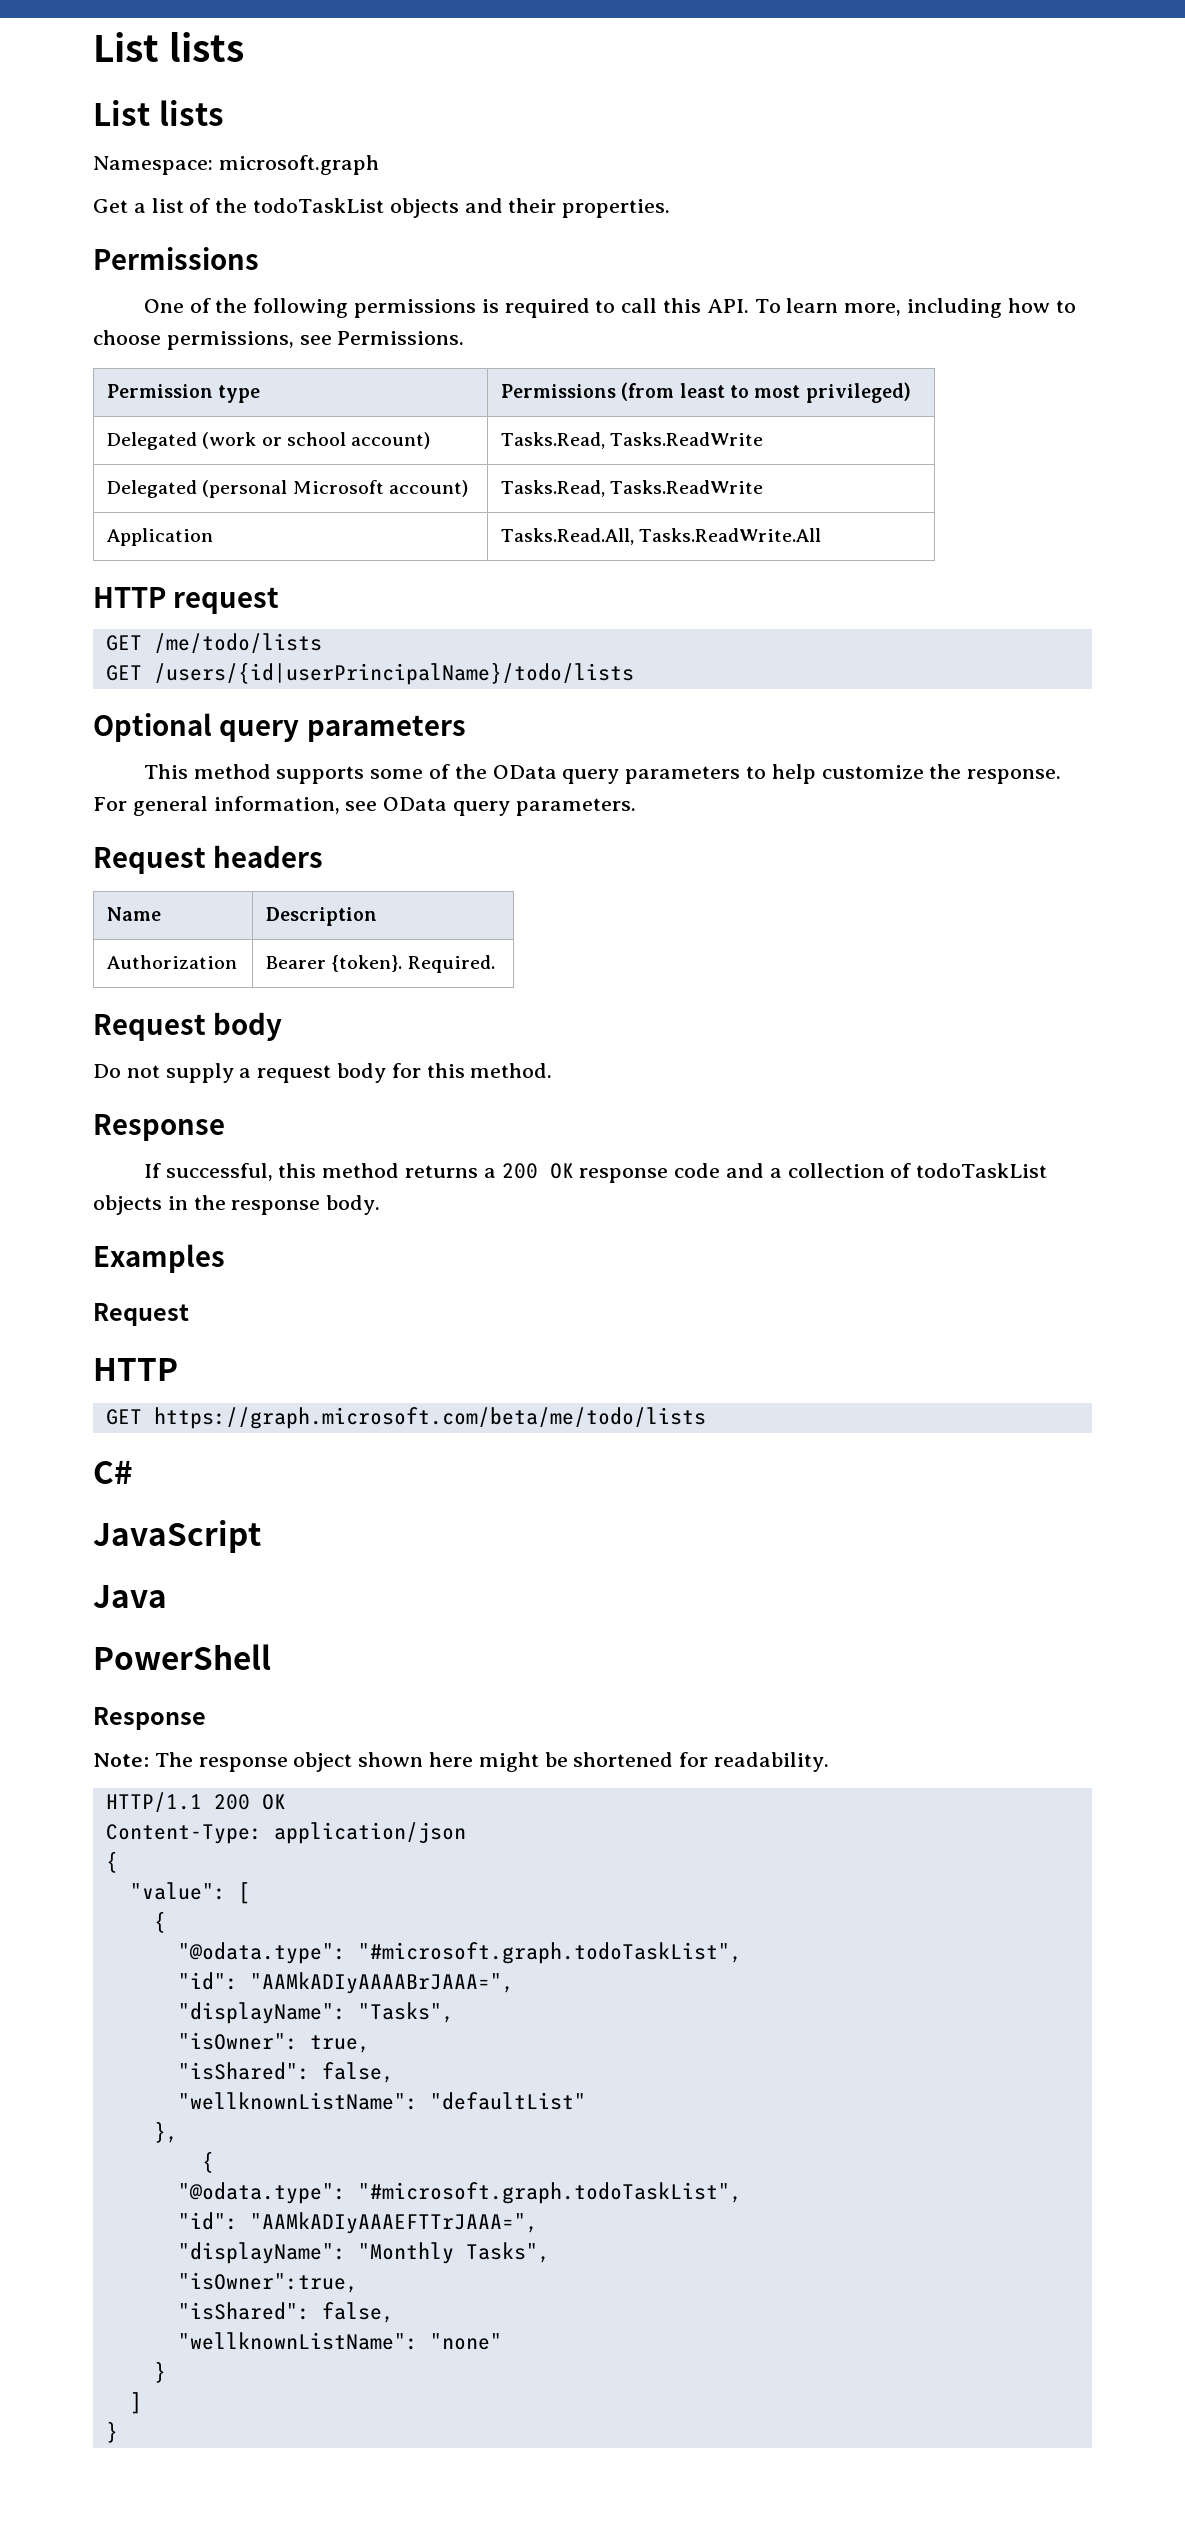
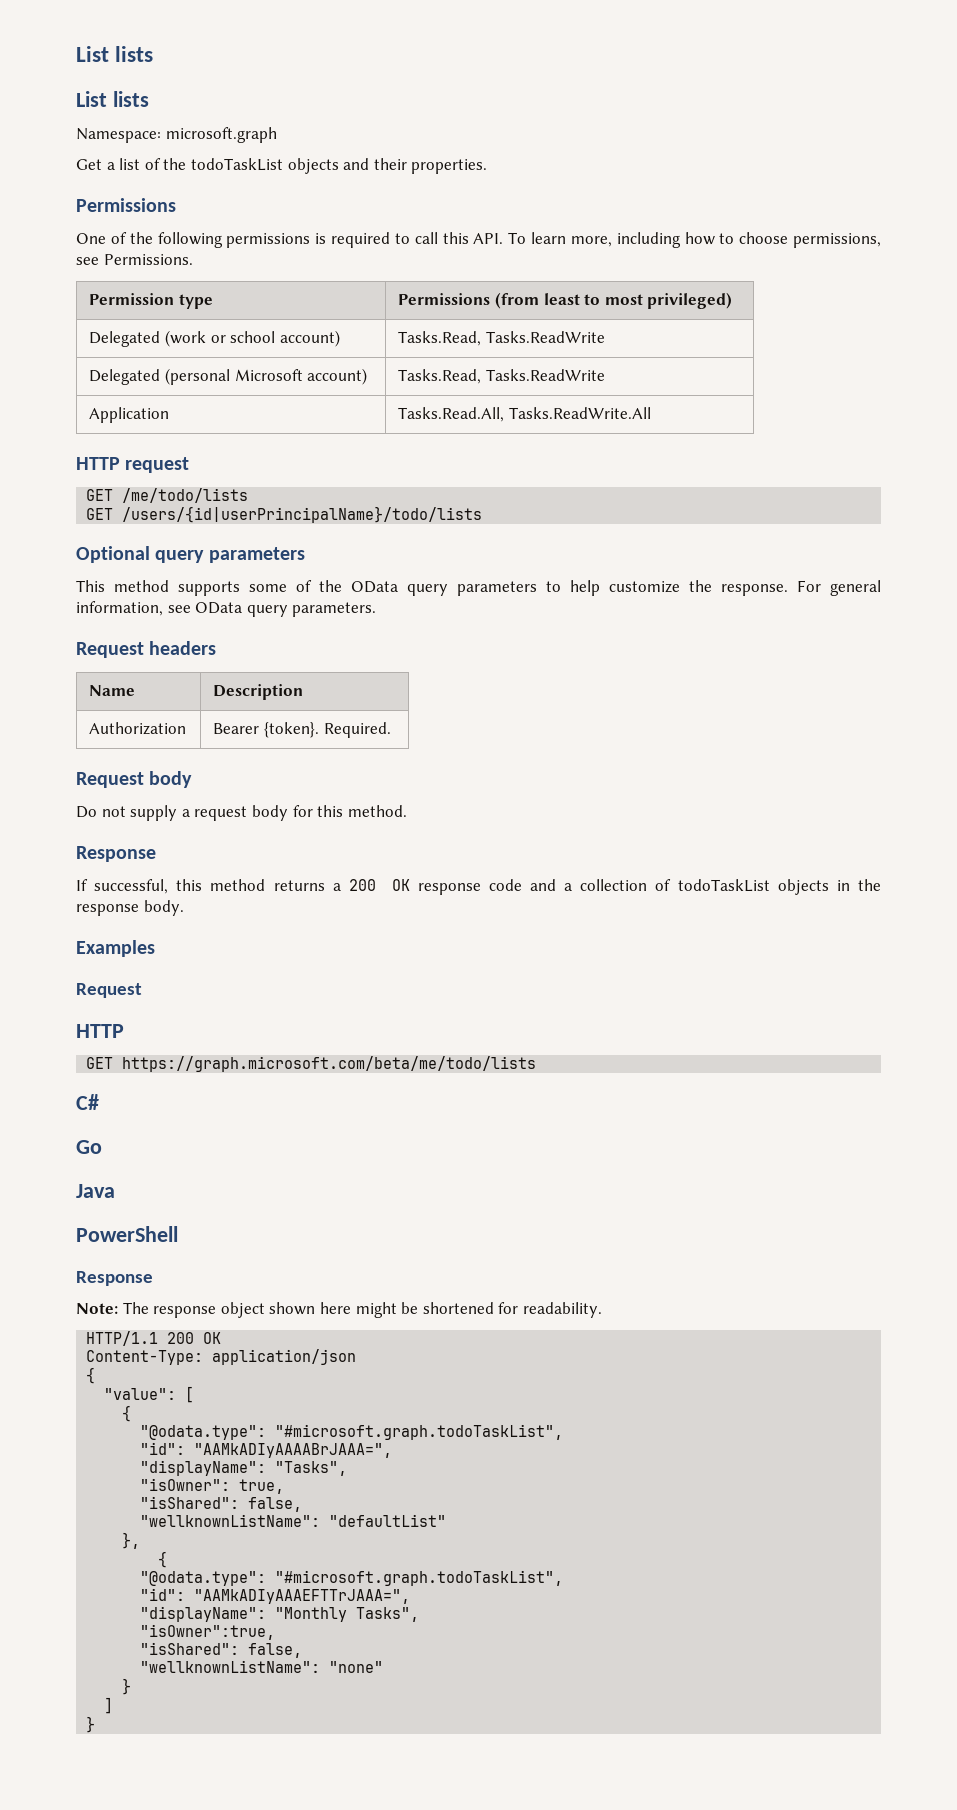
- JavaScript
+ Go

